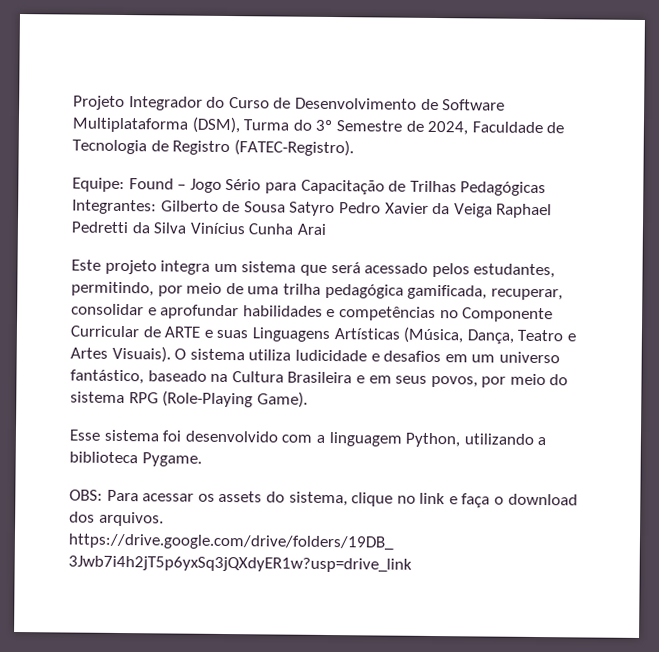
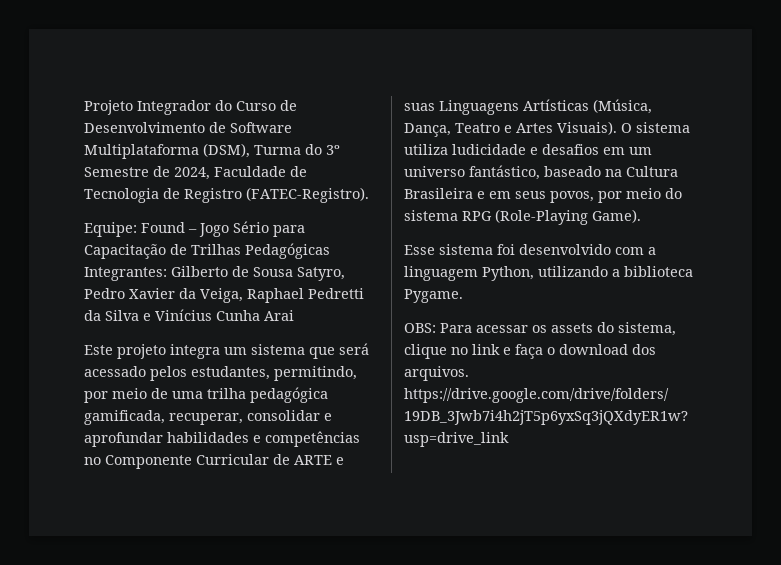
- Equipe: Found – Jogo Sério para Capacitação de Trilhas Pedagógicas Integrantes: Gilberto de Sousa Satyro Pedro Xavier da Veiga Raphael Pedretti da Silva Vinícius Cunha Arai
+ Equipe: Found – Jogo Sério para Capacitação de Trilhas Pedagógicas Integrantes: Gilberto de Sousa Satyro, Pedro Xavier da Veiga, Raphael Pedretti da Silva e Vinícius Cunha Arai

